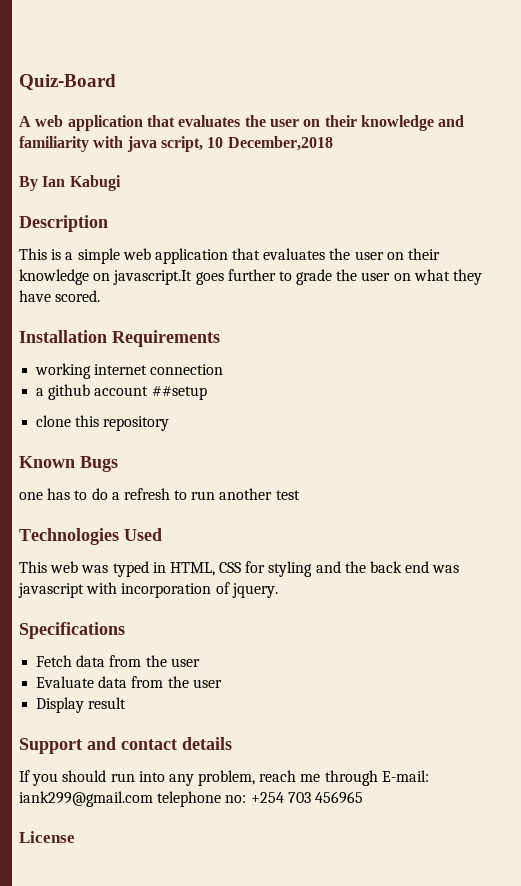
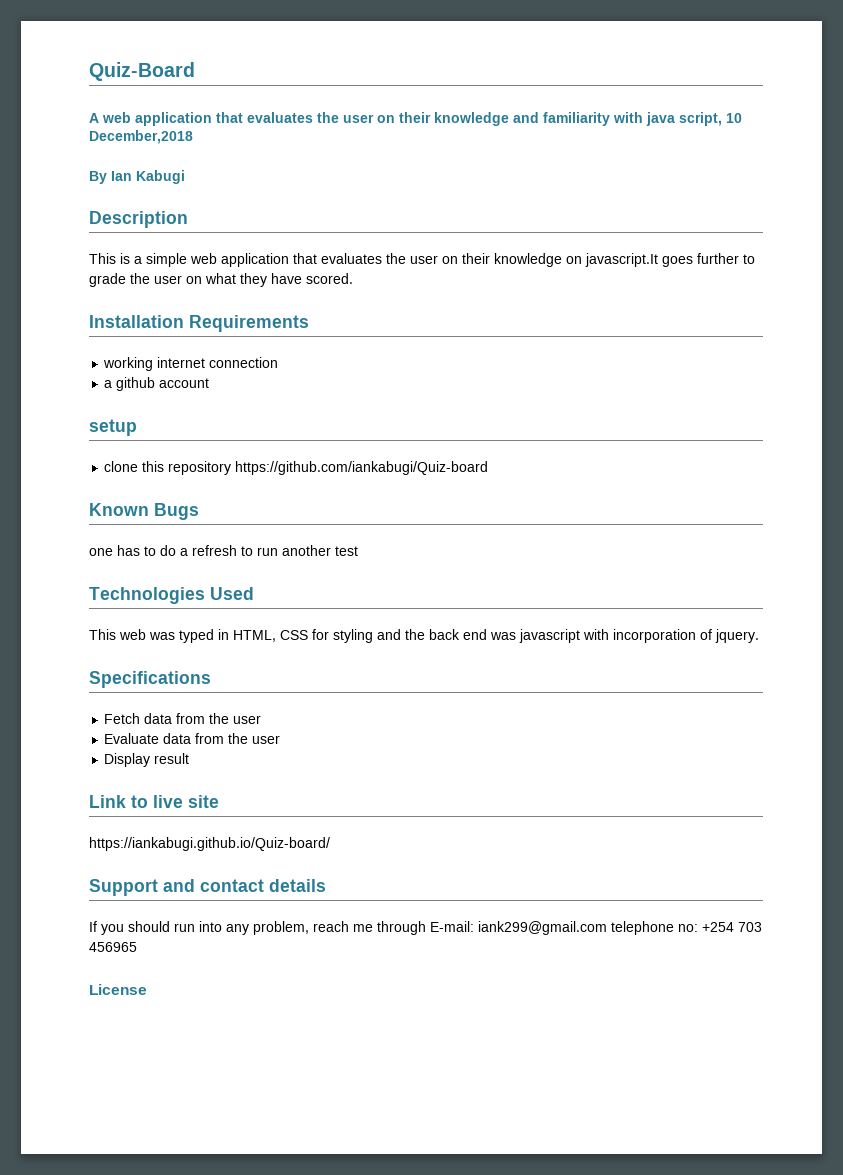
- a github account ##setup
+ a github account
+ setup
- clone this repository
+ clone this repository https://github.com/iankabugi/Quiz-board
+ Link to live site
+ https://iankabugi.github.io/Quiz-board/

